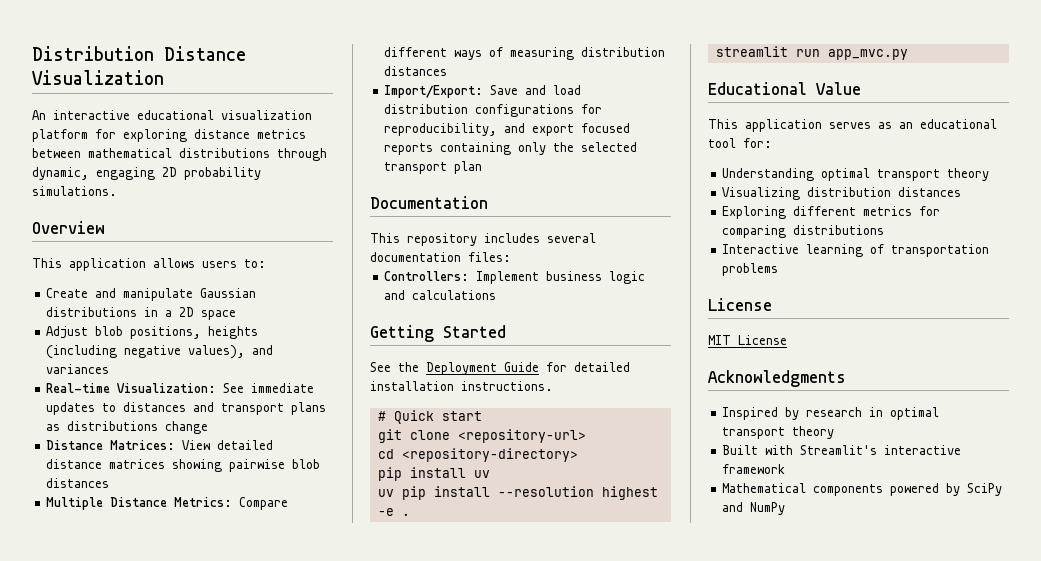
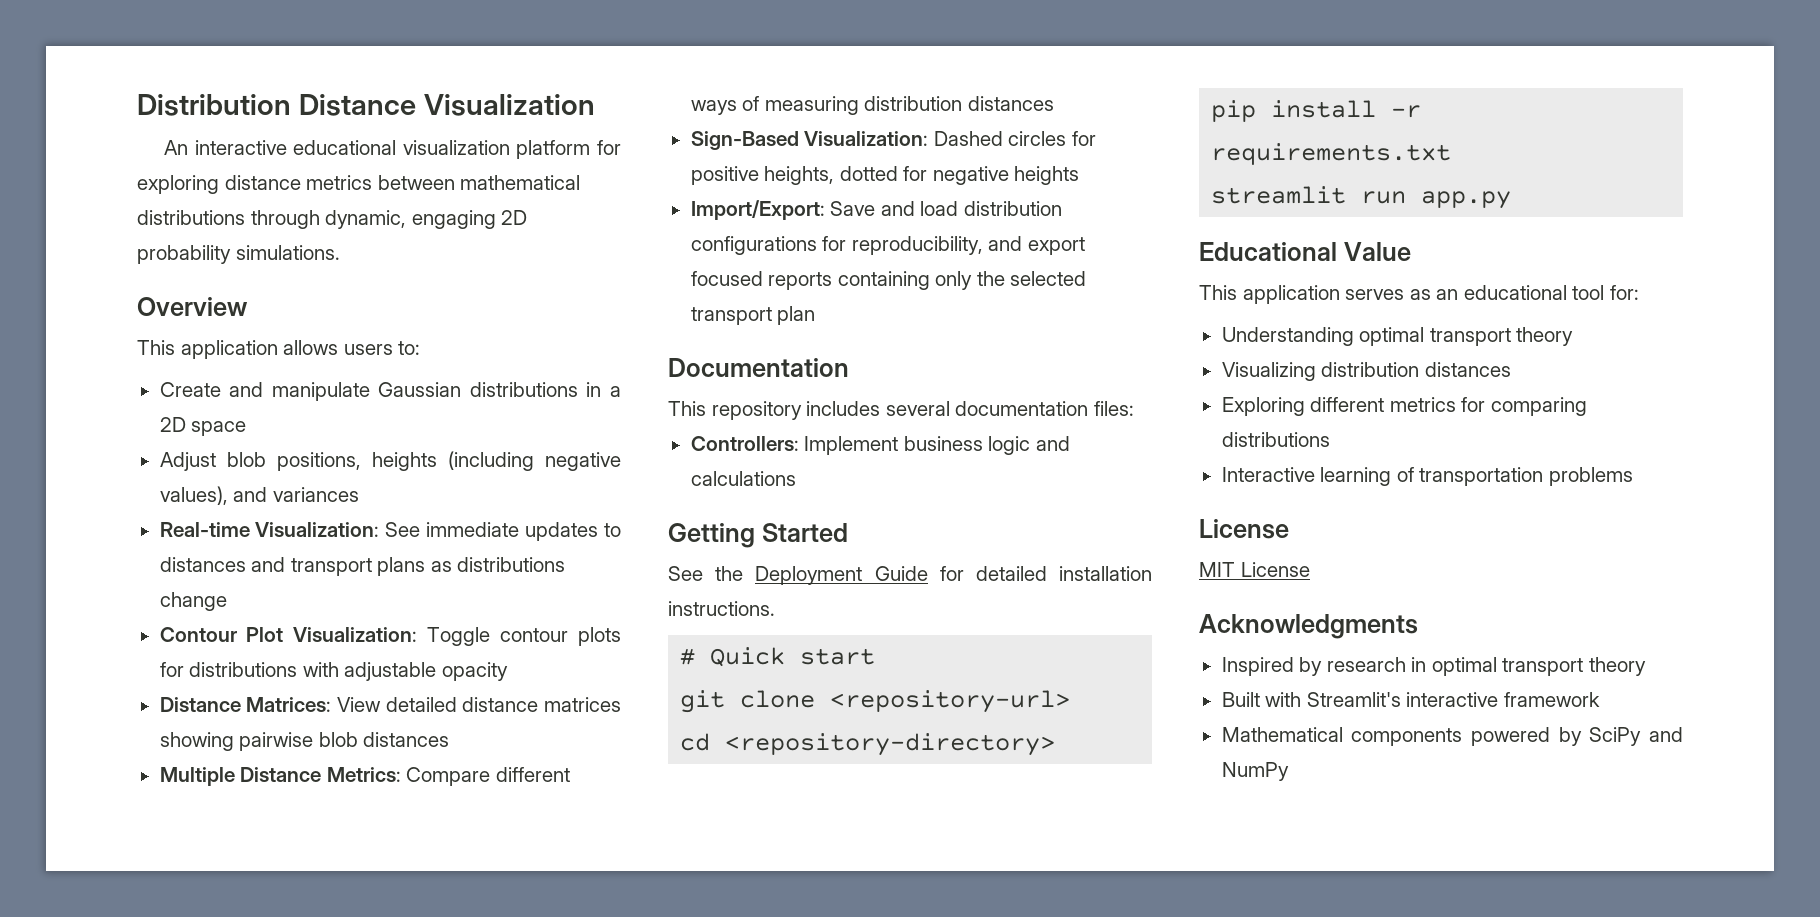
+ Contour Plot Visualization: Toggle contour plots for distributions with adjustable opacity
+ Sign-Based Visualization: Dashed circles for positive heights, dotted for negative heights
- pip install uv
- uv pip install --resolution highest -e .
+ pip install -r requirements.txt
- streamlit run app_mvc.py
+ streamlit run app.py

